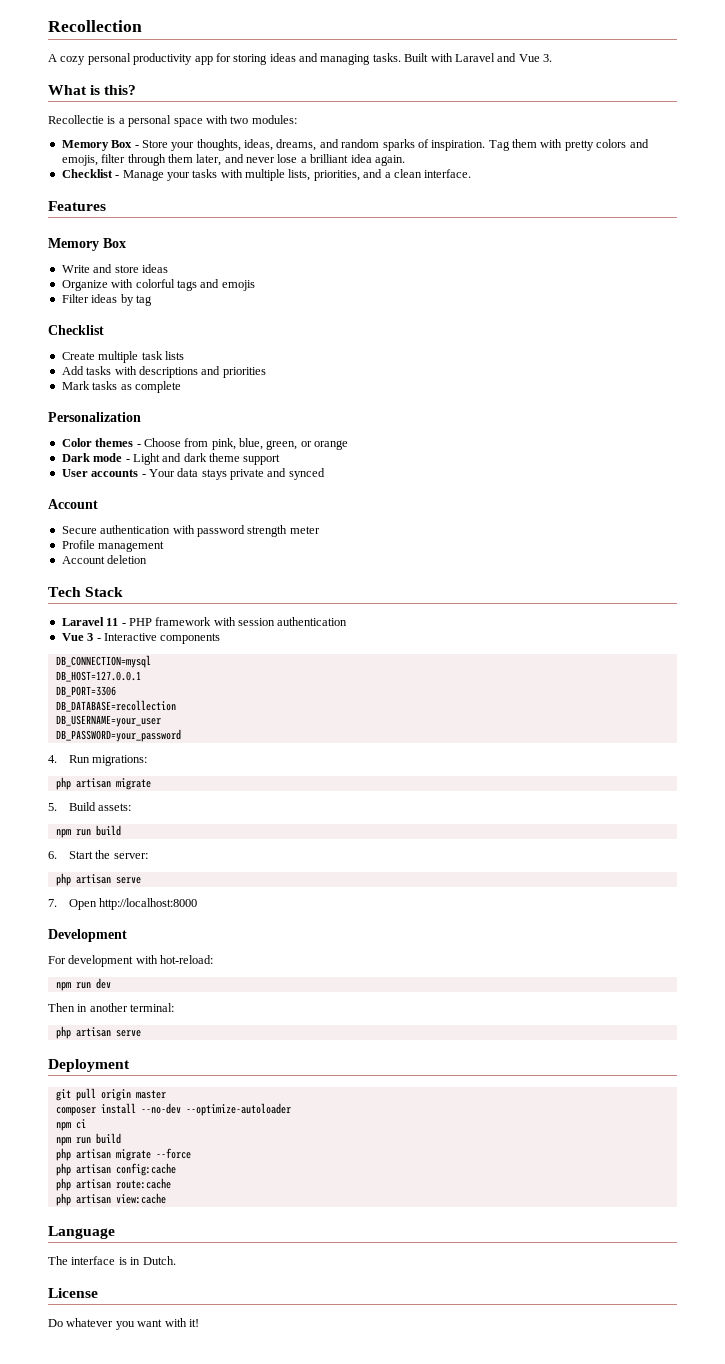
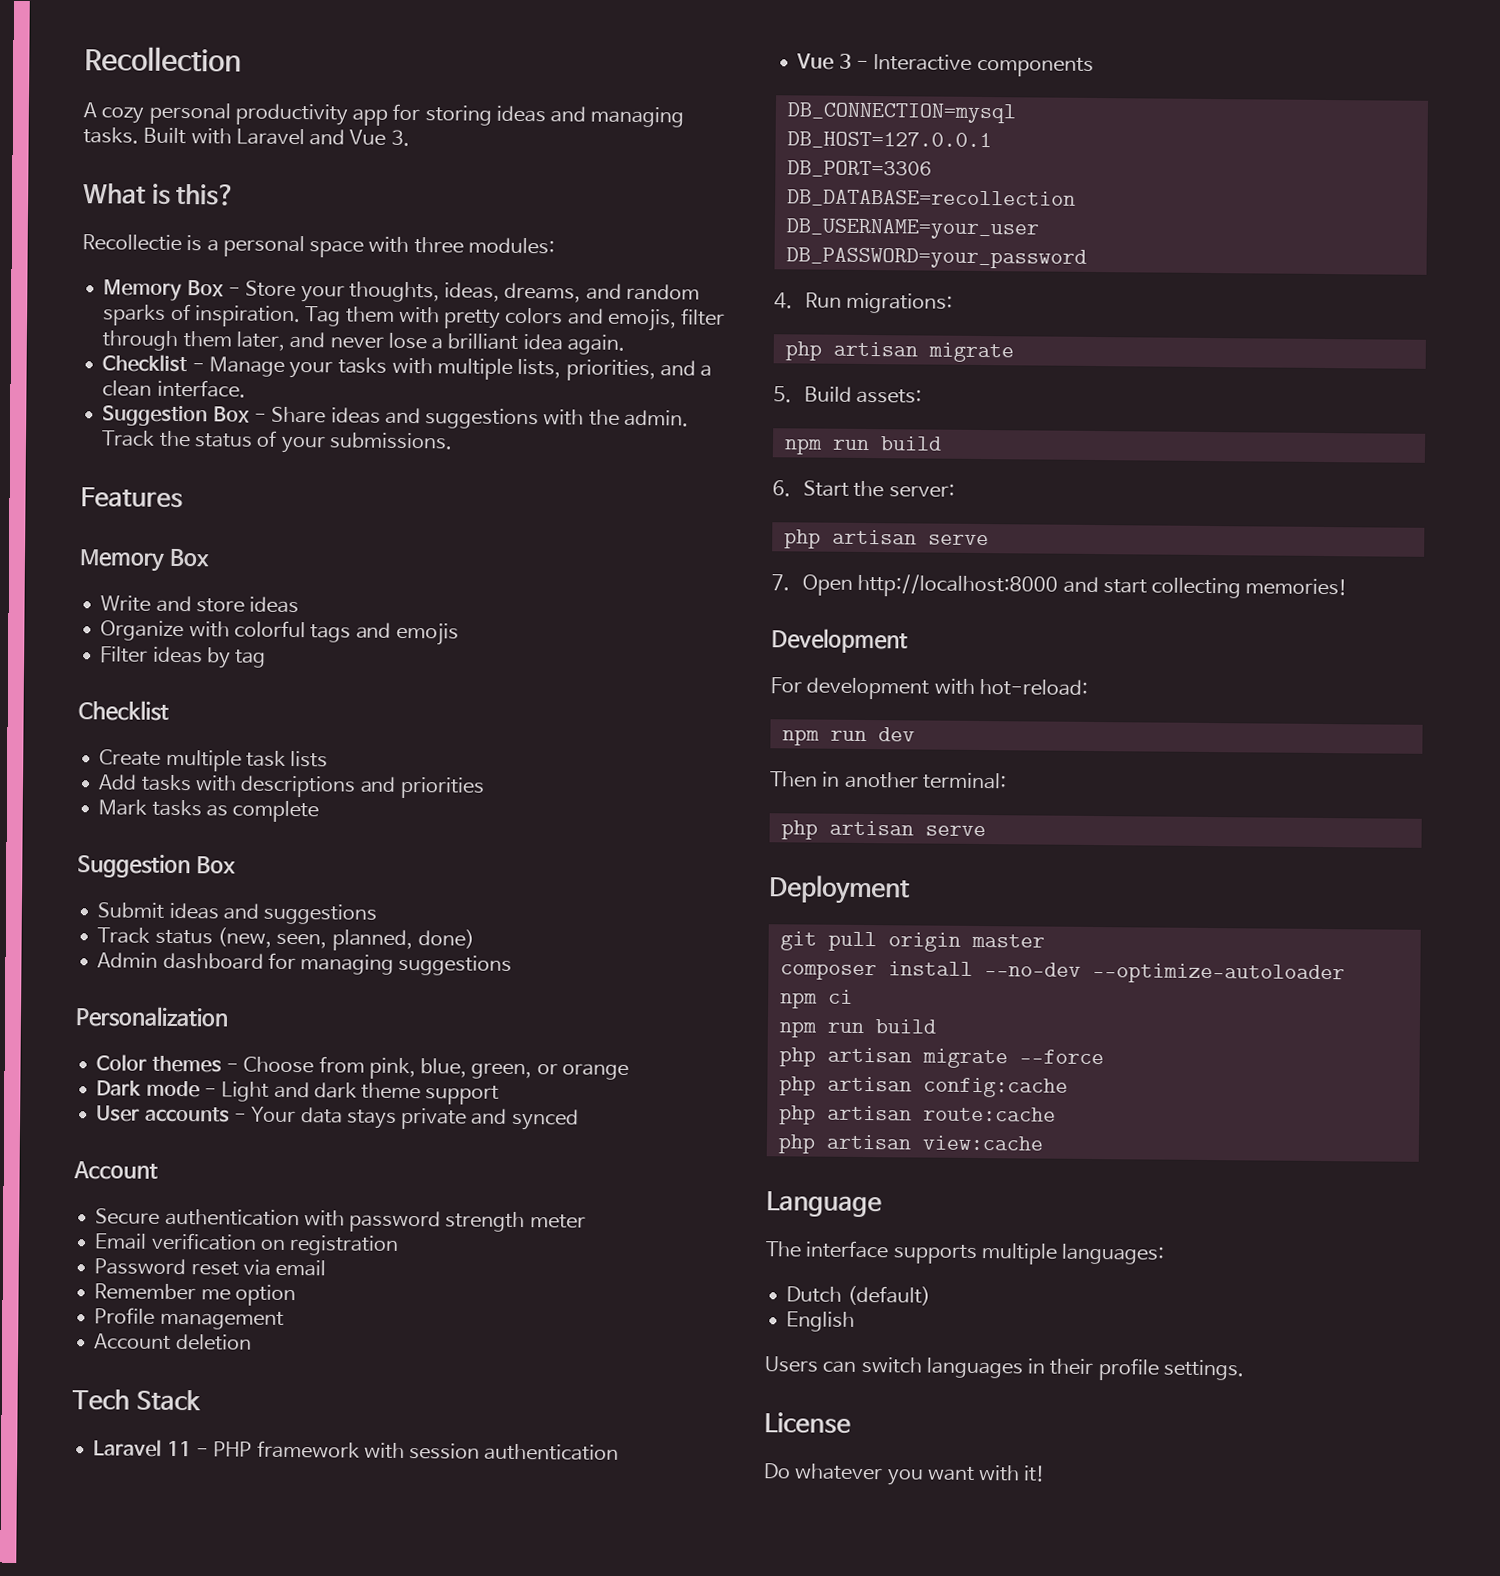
- Recollectie is a personal space with two modules:
+ Recollectie is a personal space with three modules:
+ Suggestion Box - Share ideas and suggestions with the admin. Track the status of your submissions.
  Mark tasks as complete
+ Suggestion Box
+ Submit ideas and suggestions
+ Track status (new, seen, planned, done)
+ Admin dashboard for managing suggestions
+ Email verification on registration
+ Password reset via email
+ Remember me option
- 7. Open http://localhost:8000
+ 7. Open http://localhost:8000 and start collecting memories!
- The interface is in Dutch.
+ The interface supports multiple languages:
+ Dutch (default)
+ English
+ Users can switch languages in their profile settings.

